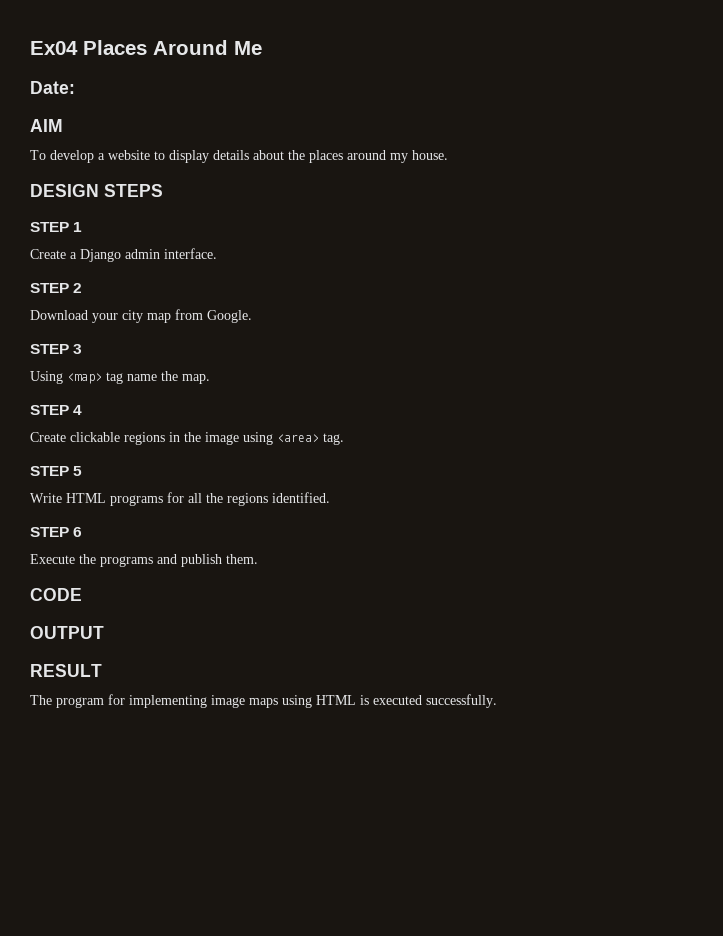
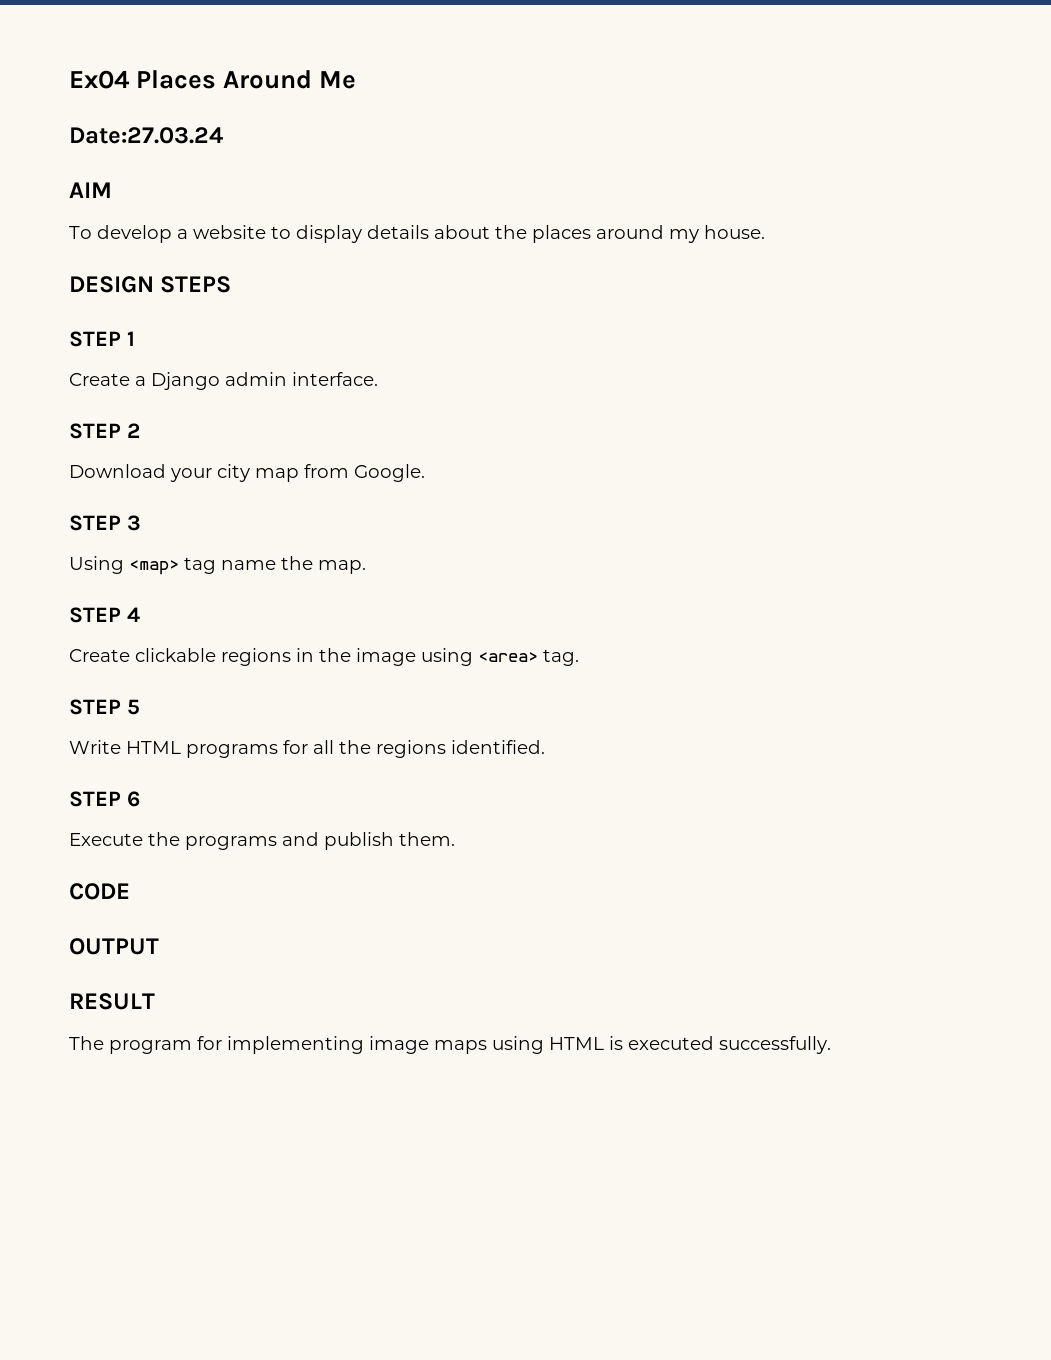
- Date:
+ Date:27.03.24

